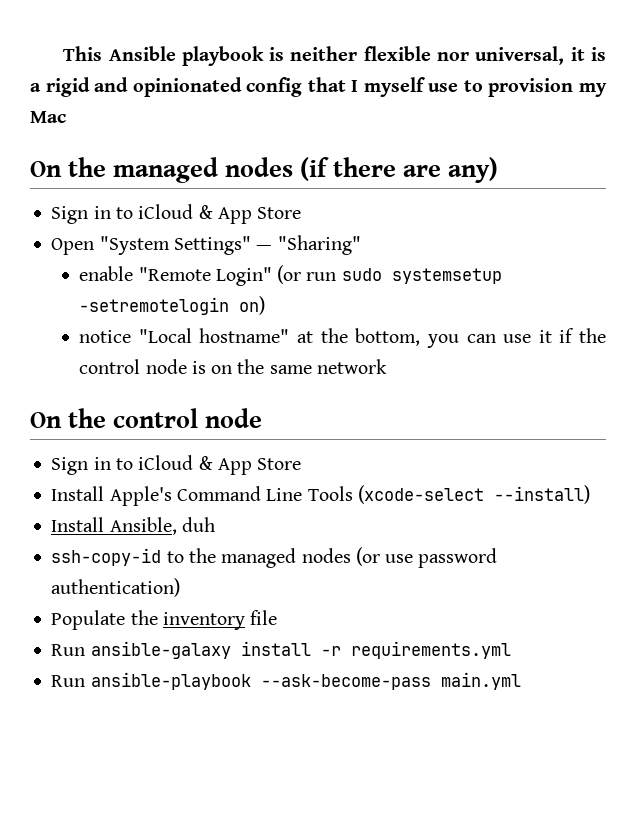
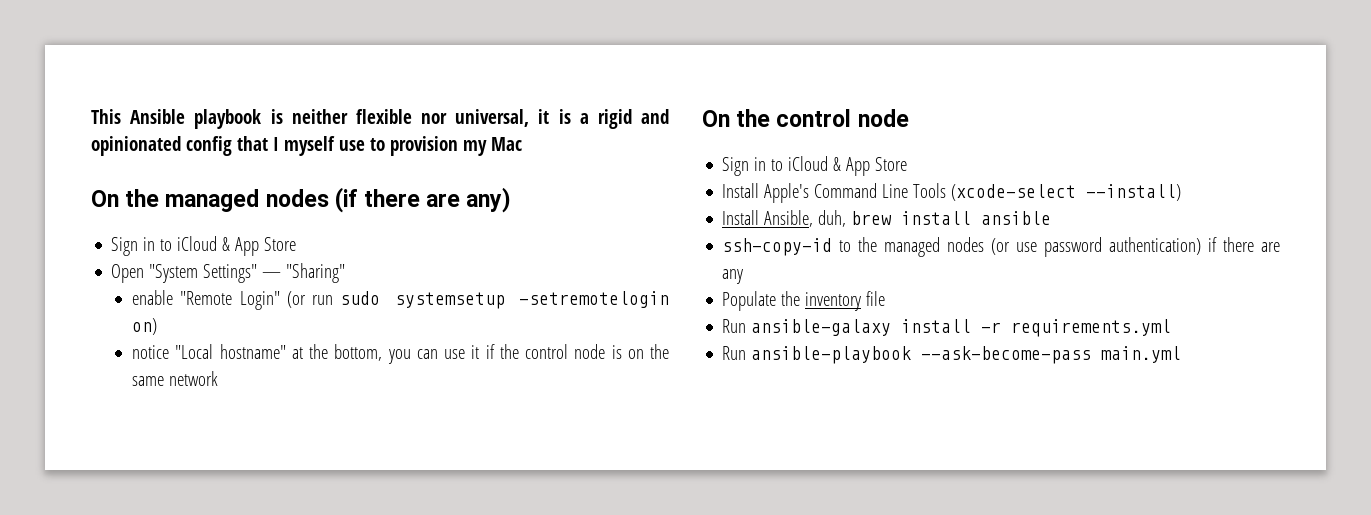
- Install Ansible, duh
+ Install Ansible, duh, brew install ansible
- ssh-copy-id to the managed nodes (or use password authentication)
+ ssh-copy-id to the managed nodes (or use password authentication) if there are any

